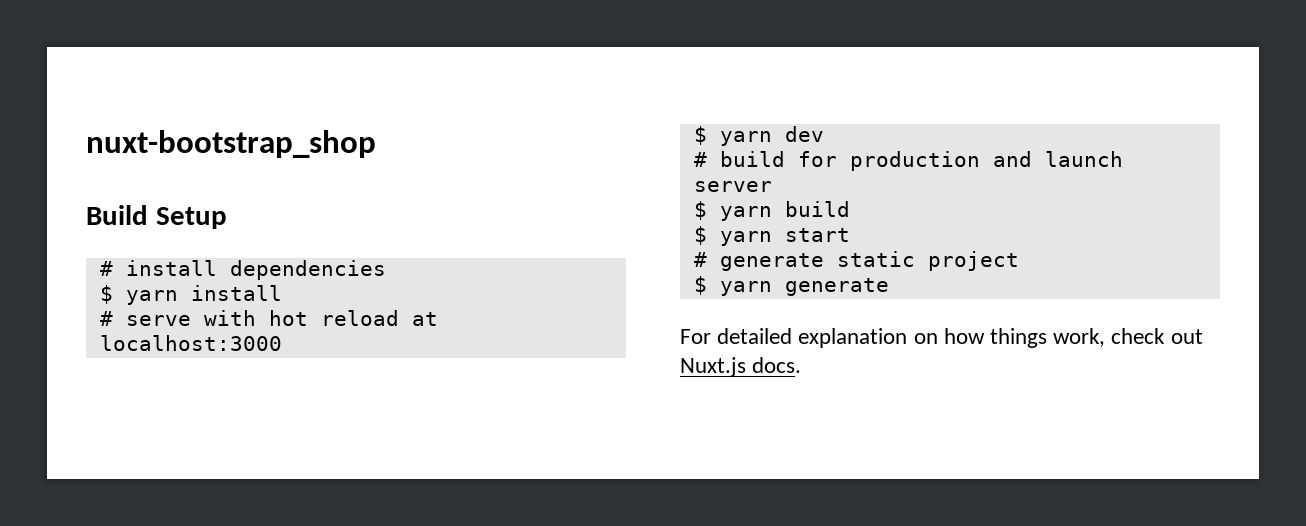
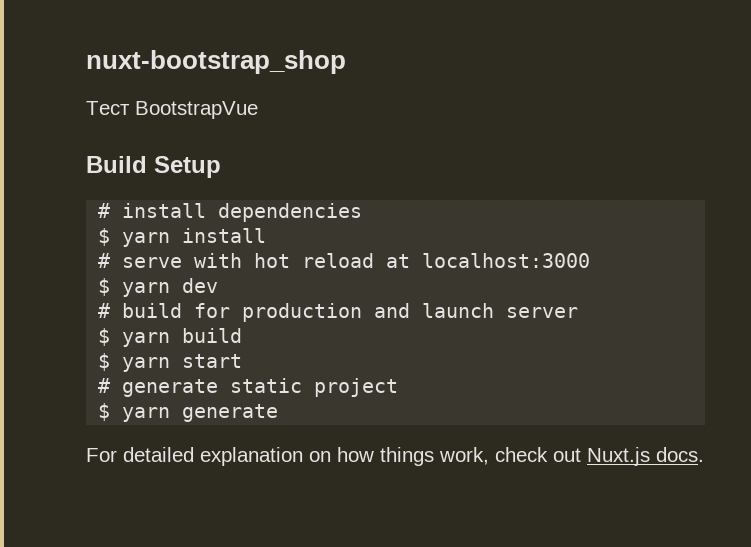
+ Тест BootstrapVue

